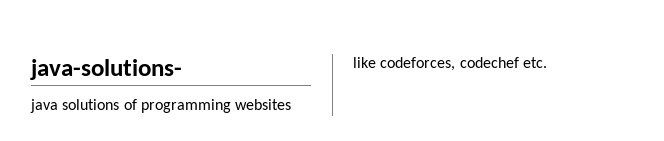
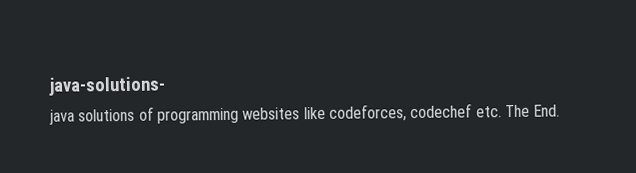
- java solutions of programming websites like codeforces, codechef etc.
+ java solutions of programming websites like codeforces, codechef etc. The End.

